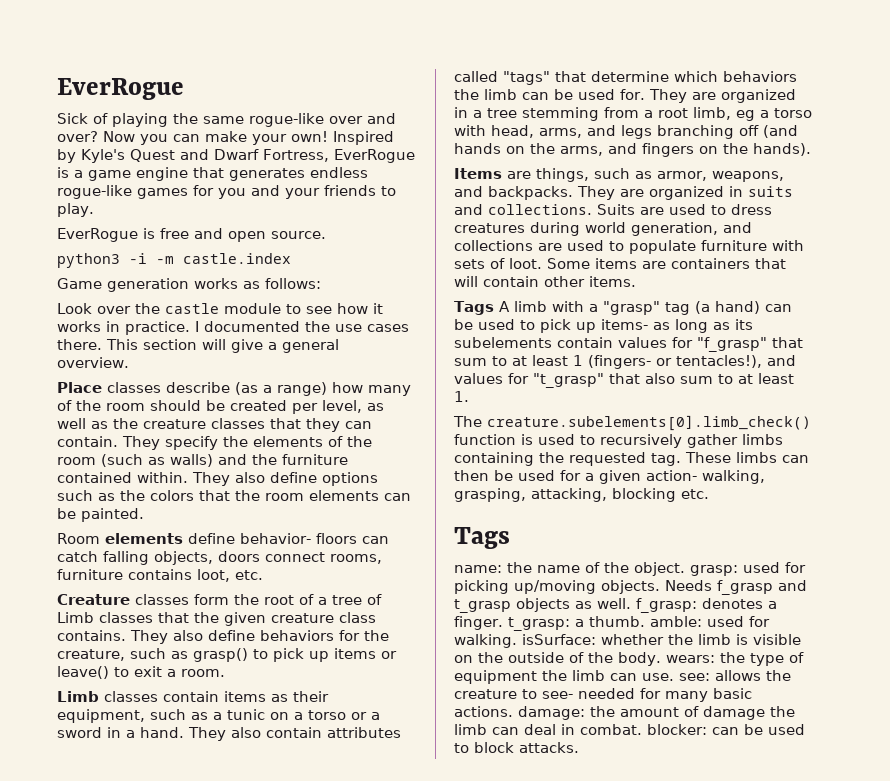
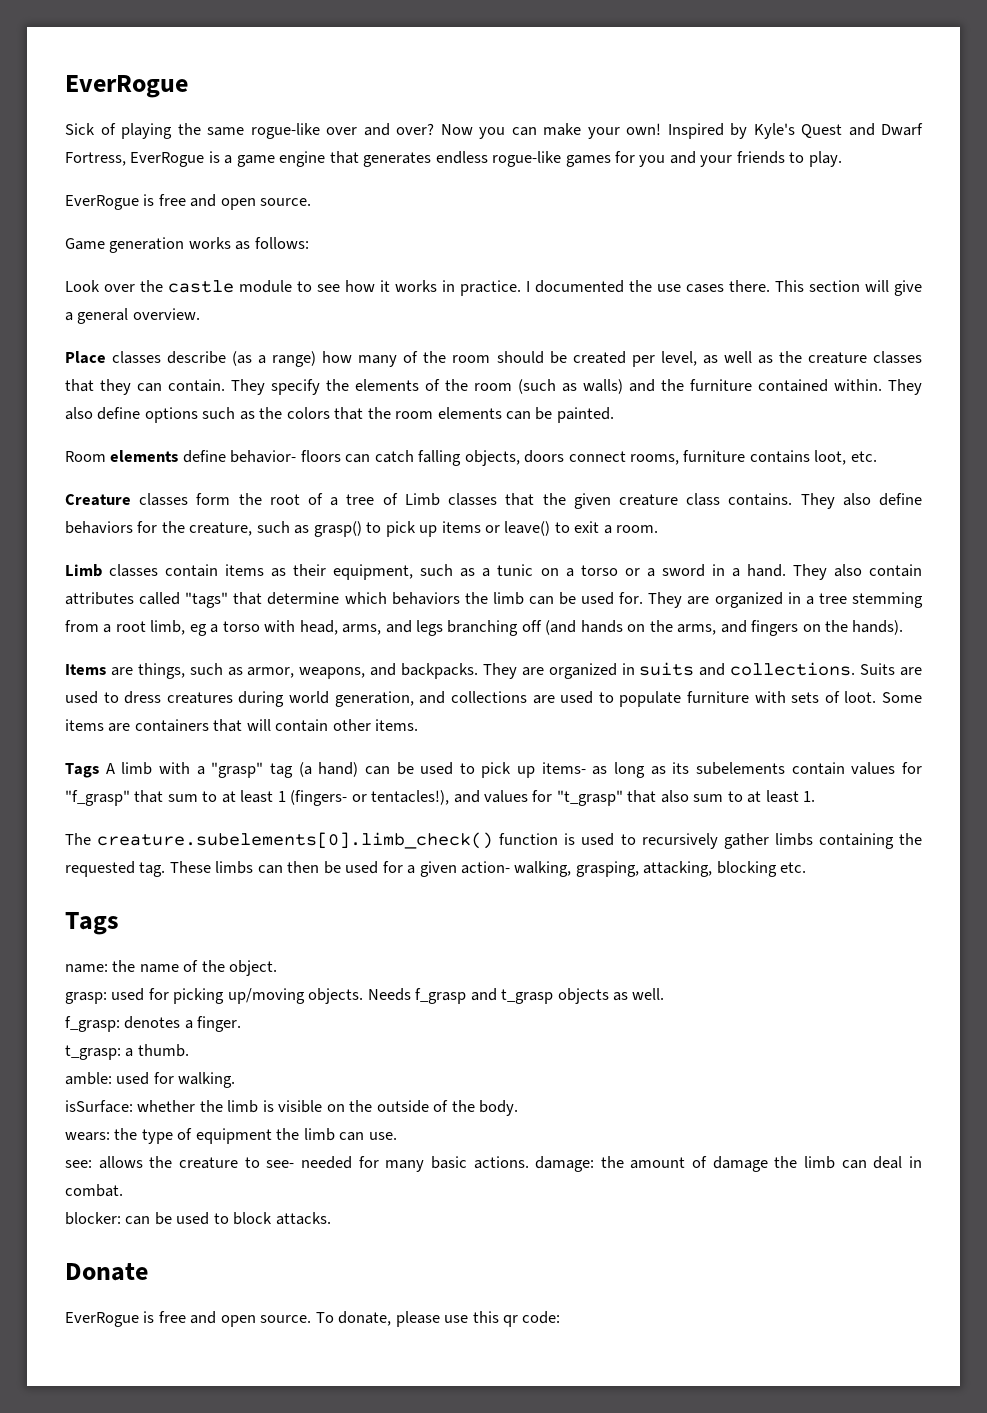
- python3 -i -m castle.index
- name: the name of the object. grasp: used for picking up/moving objects.
+ name: the name of the object.
+ grasp: used for picking up/moving objects.
- Needs f_grasp and t_grasp objects as well. f_grasp:
+ Needs f_grasp and t_grasp objects as well.
+ f_grasp:
- denotes a finger. t_grasp:
+ denotes a finger.
+ t_grasp:
- a thumb. amble:
+ a thumb.
+ amble:
- used for walking. isSurface:
+ used for walking.
+ isSurface:
- whether the limb is visible on the outside of the body. wears:
+ whether the limb is visible on the outside of the body.
+ wears:
- the type of equipment the limb can use. see:
+ the type of equipment the limb can use.
+ see:
- the amount of damage the limb can deal in combat. blocker:
+ the amount of damage the limb can deal in combat.
+ blocker:
+ Donate
+ EverRogue is free and open source. To donate, please use this qr code:

